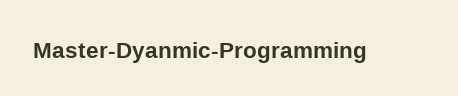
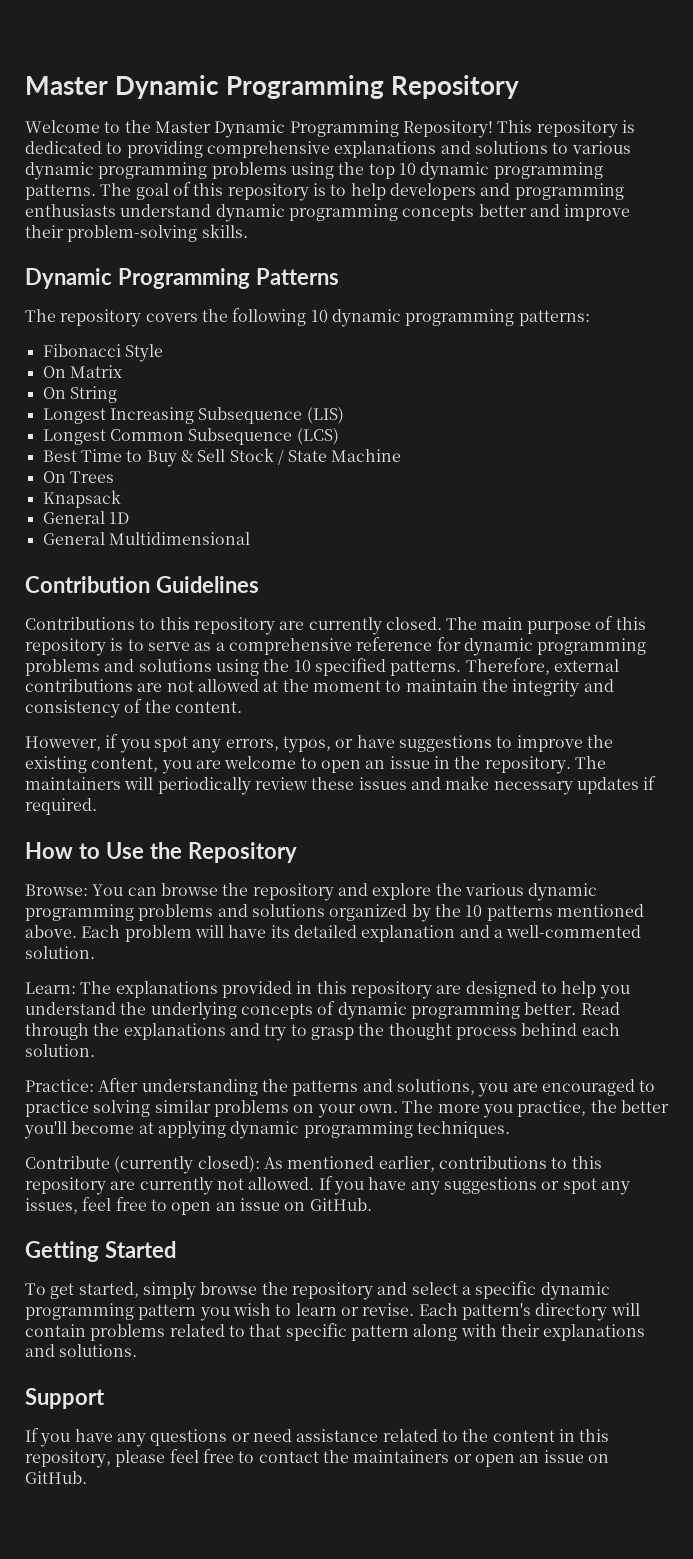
- Master-Dyanmic-Programming
+ Master Dynamic Programming Repository
+ Welcome to the Master Dynamic Programming Repository! This repository is dedicated to providing comprehensive explanations and solutions to various dynamic programming problems using the top 10 dynamic programming patterns. The goal of this repository is to help developers and programming enthusiasts understand dynamic programming concepts better and improve their problem-solving skills.
+ Dynamic Programming Patterns
+ The repository covers the following 10 dynamic programming patterns:
+ Fibonacci Style
+ On Matrix
+ On String
+ Longest Increasing Subsequence (LIS)
+ Longest Common Subsequence (LCS)
+ Best Time to Buy & Sell Stock / State Machine
+ On Trees
+ Knapsack
+ General 1D
+ General Multidimensional
+ Contribution Guidelines
+ Contributions to this repository are currently closed. The main purpose of this repository is to serve as a comprehensive reference for dynamic programming problems and solutions using the 10 specified patterns. Therefore, external contributions are not allowed at the moment to maintain the integrity and consistency of the content.
+ However, if you spot any errors, typos, or have suggestions to improve the existing content, you are welcome to open an issue in the repository. The maintainers will periodically review these issues and make necessary updates if required.
+ How to Use the Repository
+ Browse: You can browse the repository and explore the various dynamic programming problems and solutions organized by the 10 patterns mentioned above. Each problem will have its detailed explanation and a well-commented solution.
+ Learn: The explanations provided in this repository are designed to help you understand the underlying concepts of dynamic programming better. Read through the explanations and try to grasp the thought process behind each solution.
+ Practice: After understanding the patterns and solutions, you are encouraged to practice solving similar problems on your own. The more you practice, the better you'll become at applying dynamic programming techniques.
+ Contribute (currently closed): As mentioned earlier, contributions to this repository are currently not allowed. If you have any suggestions or spot any issues, feel free to open an issue on GitHub.
+ Getting Started
+ To get started, simply browse the repository and select a specific dynamic programming pattern you wish to learn or revise. Each pattern's directory will contain problems related to that specific pattern along with their explanations and solutions.
+ Support
+ If you have any questions or need assistance related to the content in this repository, please feel free to contact the maintainers or open an issue on GitHub.

